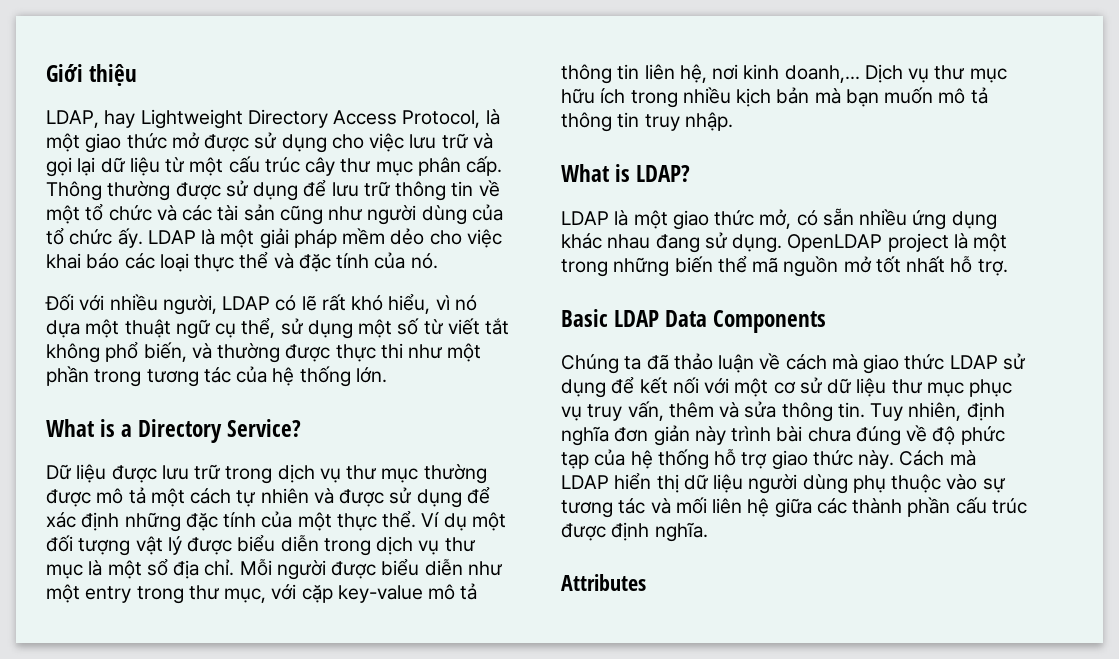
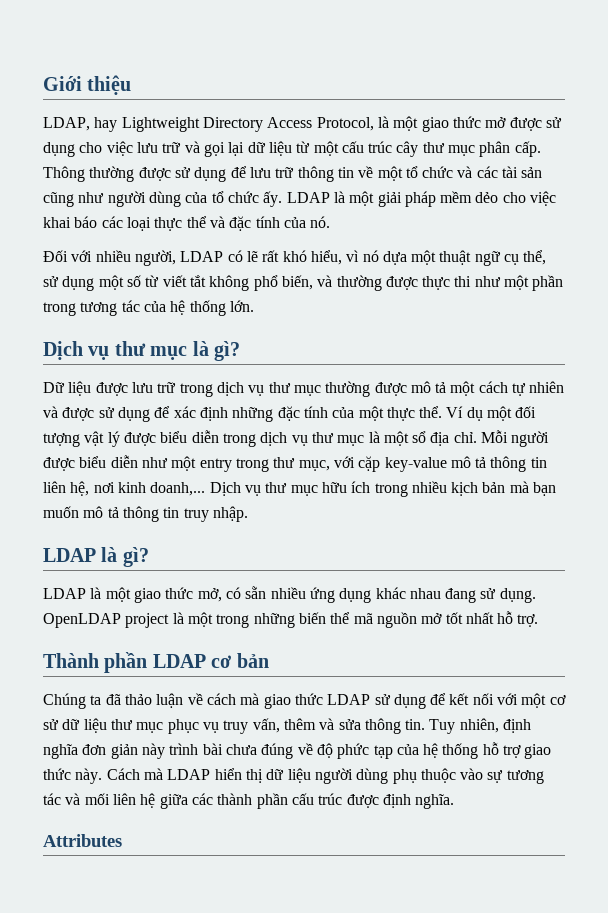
- What is a Directory Service?
+ Dịch vụ thư mục là gì?
- What is LDAP?
+ LDAP là gì?
- Basic LDAP Data Components
+ Thành phần LDAP cơ bản

